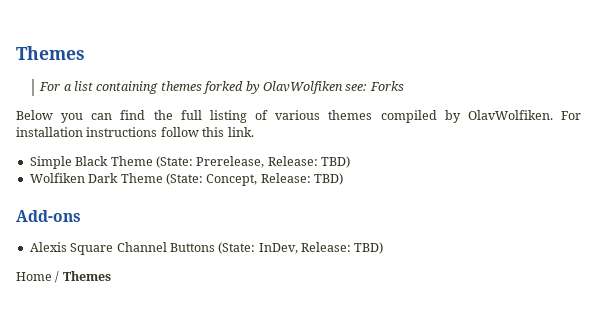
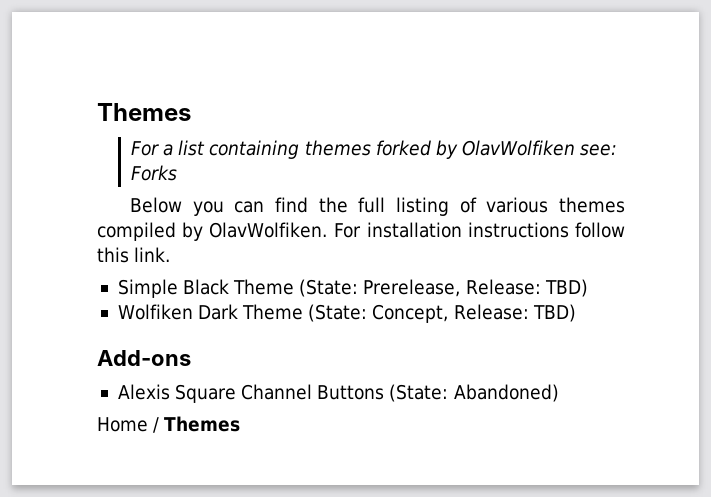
- Alexis Square Channel Buttons (State: InDev, Release: TBD)
+ Alexis Square Channel Buttons (State: Abandoned)

